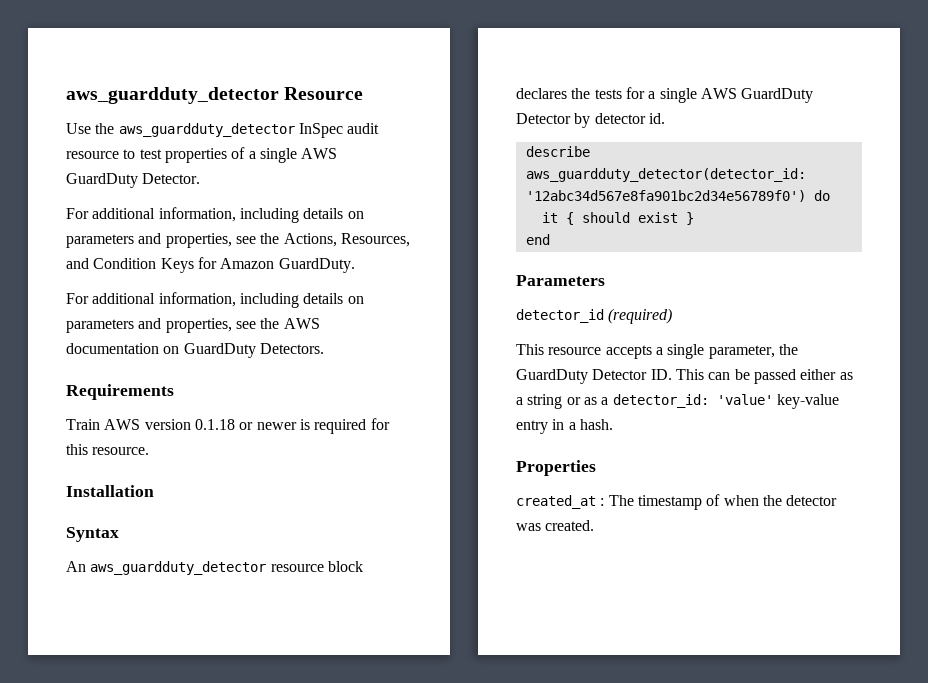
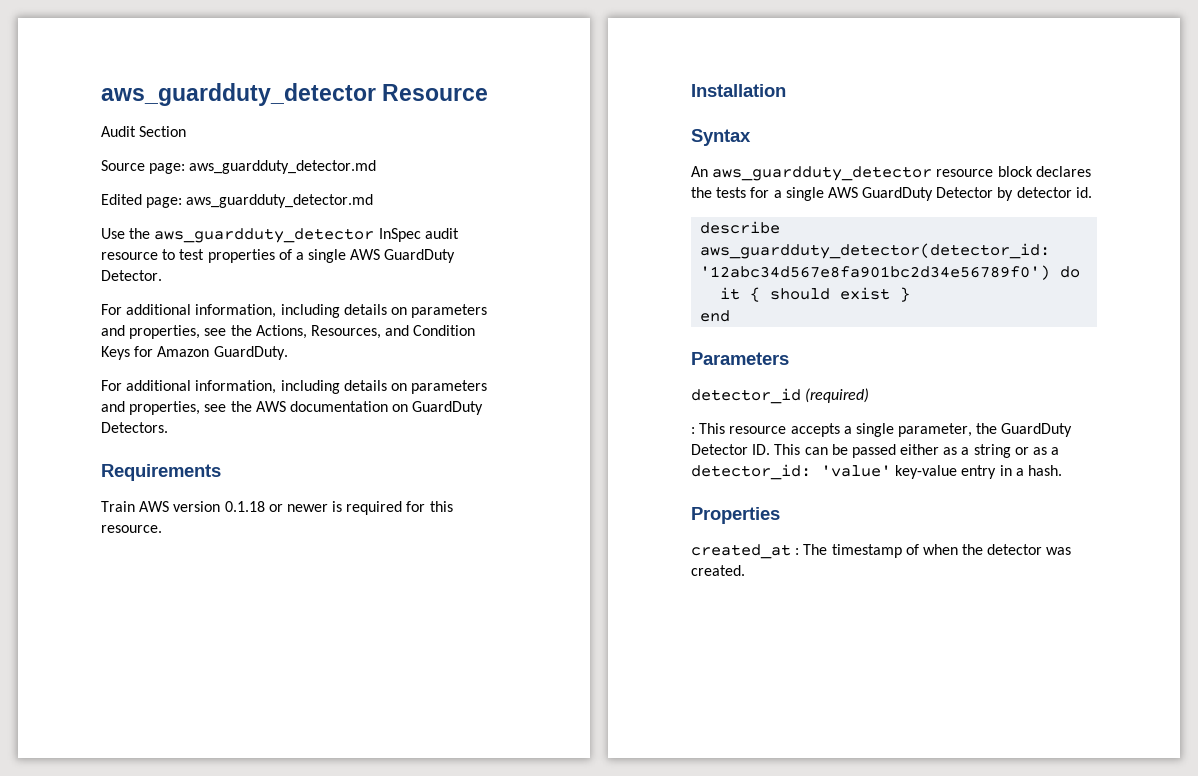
+ Audit Section
+ Source page: aws_guardduty_detector.md
+ Edited page: aws_guardduty_detector.md
- This resource accepts a single parameter, the GuardDuty Detector ID. This can be passed either as a string or as a detector_id: 'value' key-value entry in a hash.
+ : This resource accepts a single parameter, the GuardDuty Detector ID. This can be passed either as a string or as a detector_id: 'value' key-value entry in a hash.

